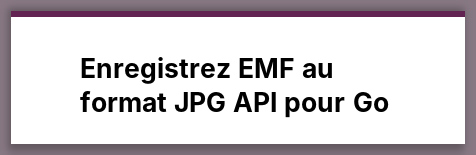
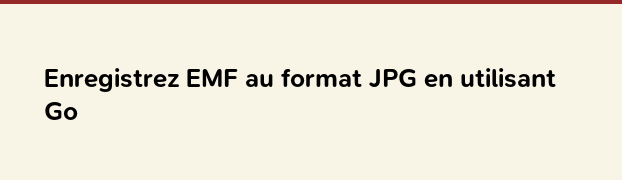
- Enregistrez EMF au format JPG API pour Go
+ Enregistrez EMF au format JPG en utilisant Go

